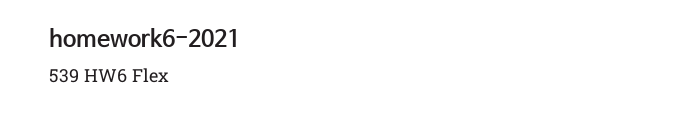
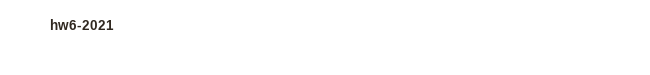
- homework6-2021
- 539 HW6 Flex
+ hw6-2021

